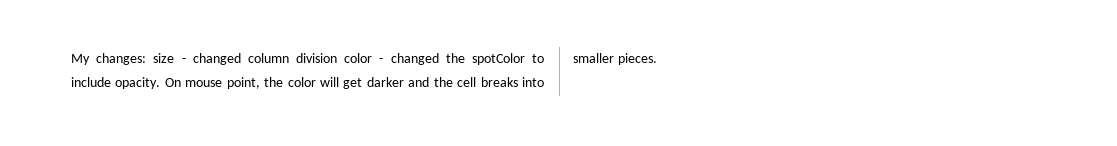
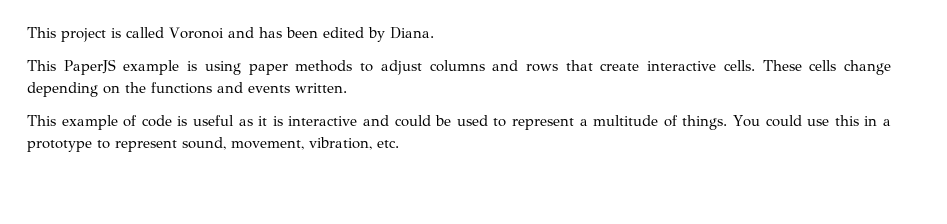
- My changes: size - changed column division color - changed the spotColor to include opacity. On mouse point, the color will get darker and the cell breaks into smaller pieces.
+ This project is called Voronoi and has been edited by Diana.
+ This PaperJS example is using paper methods to adjust columns and rows that create interactive cells. These cells change depending on the functions and events written.
+ This example of code is useful as it is interactive and could be used to represent a multitude of things. You could use this in a prototype to represent sound, movement, vibration, etc.

